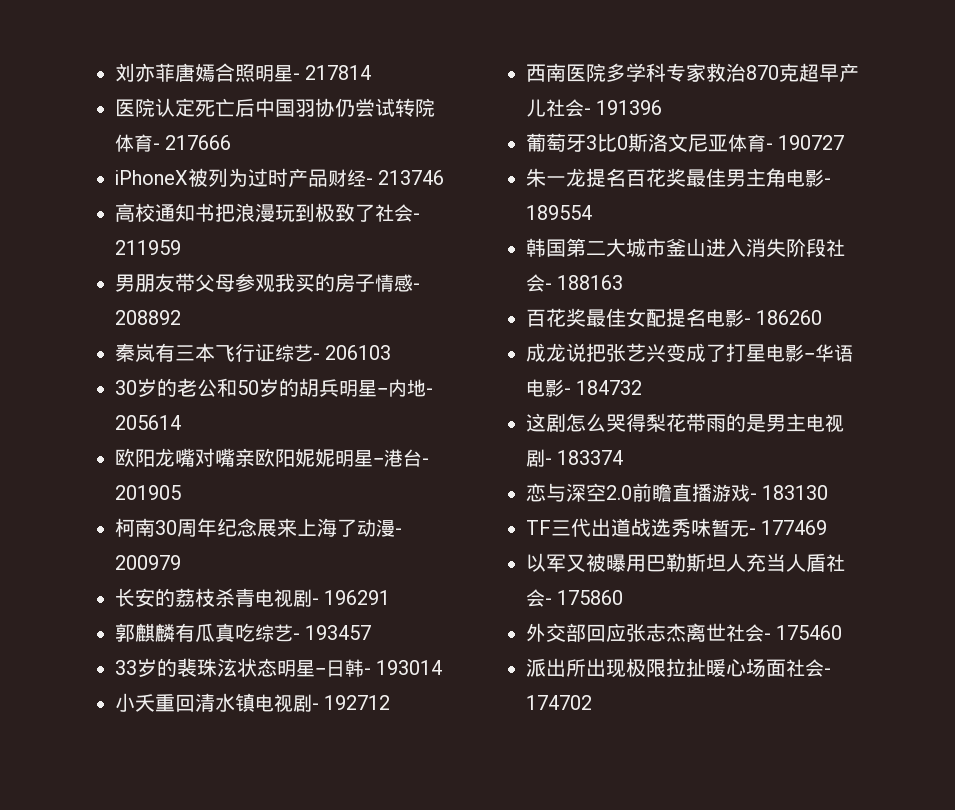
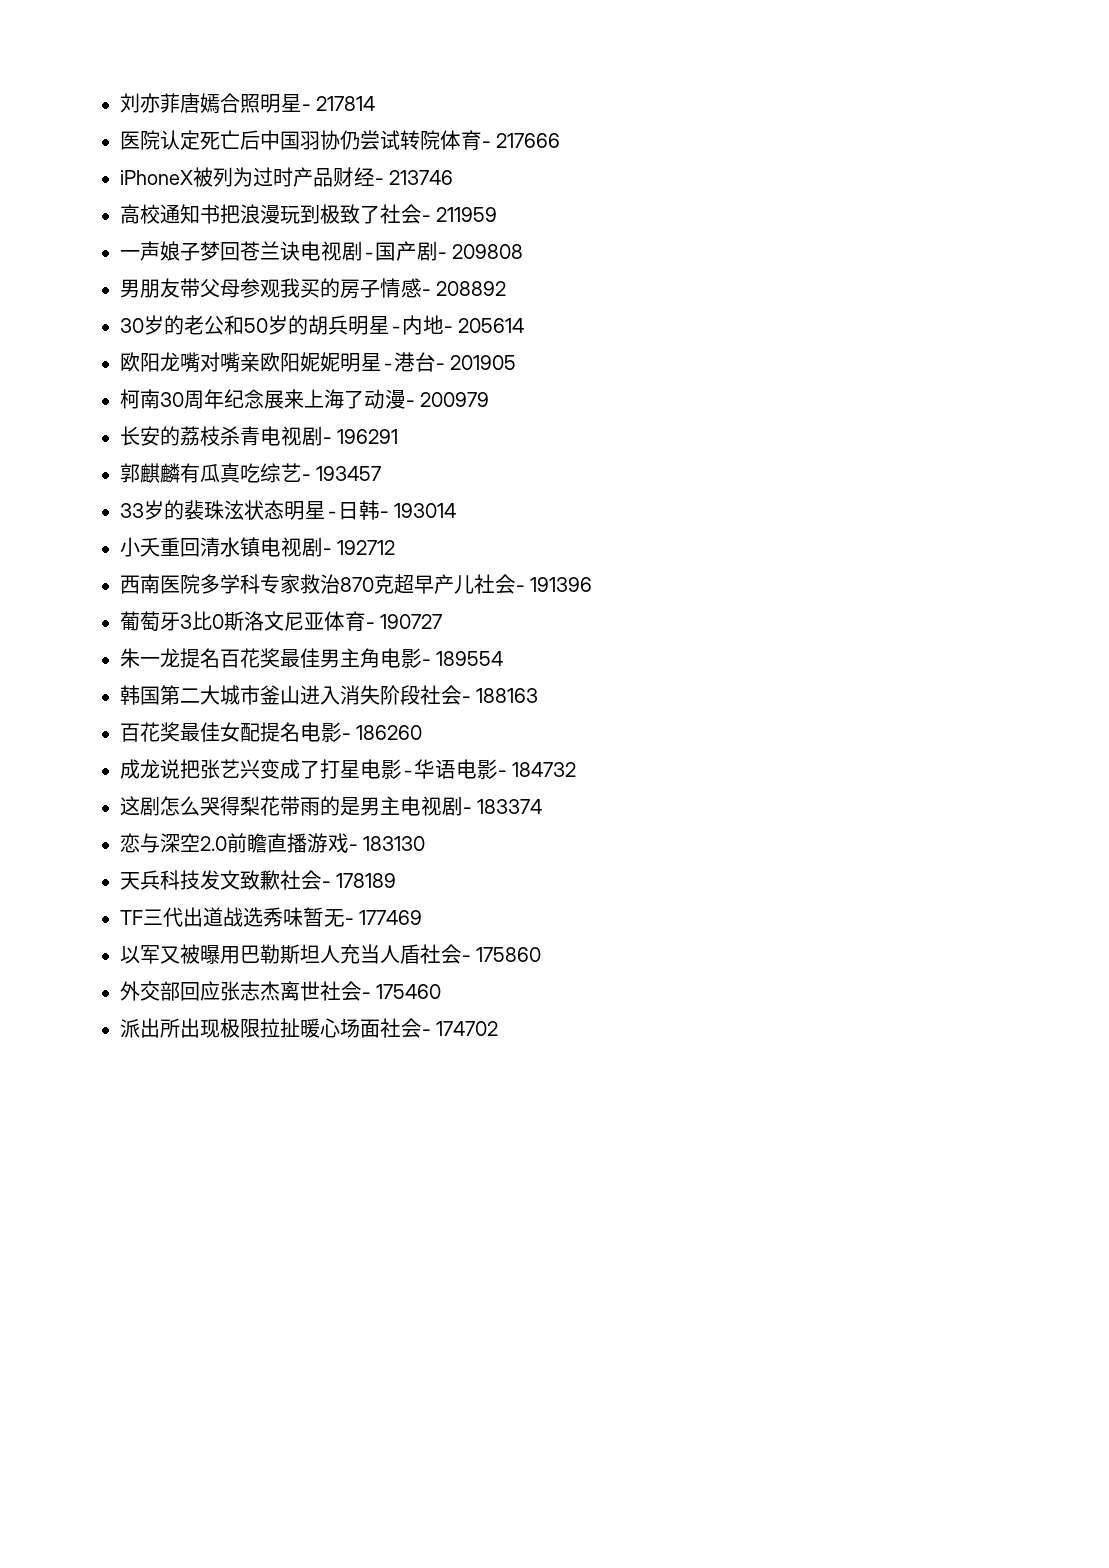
+ 一声娘子梦回苍兰诀电视剧-国产剧- 209808
- 秦岚有三本飞行证综艺- 206103
+ 天兵科技发文致歉社会- 178189

